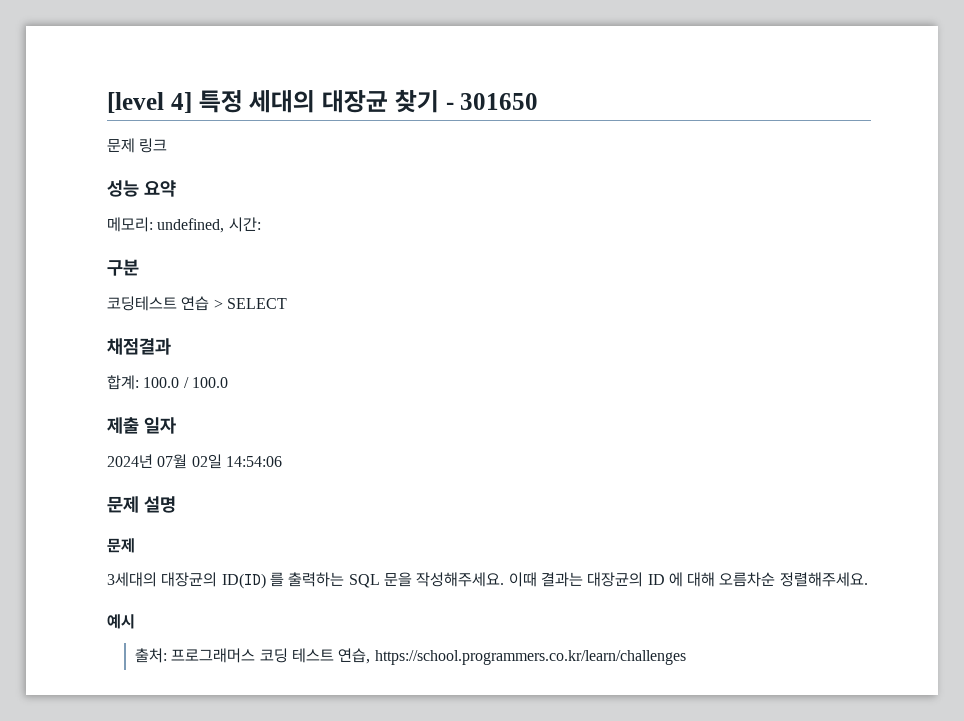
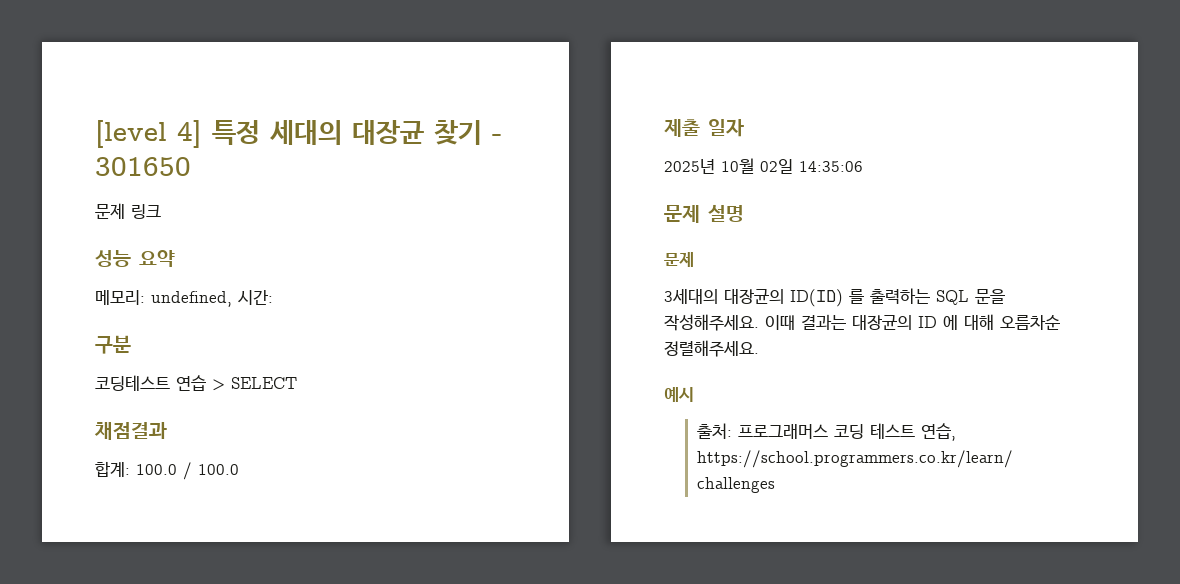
- 2024년 07월 02일 14:54:06
+ 2025년 10월 02일 14:35:06

